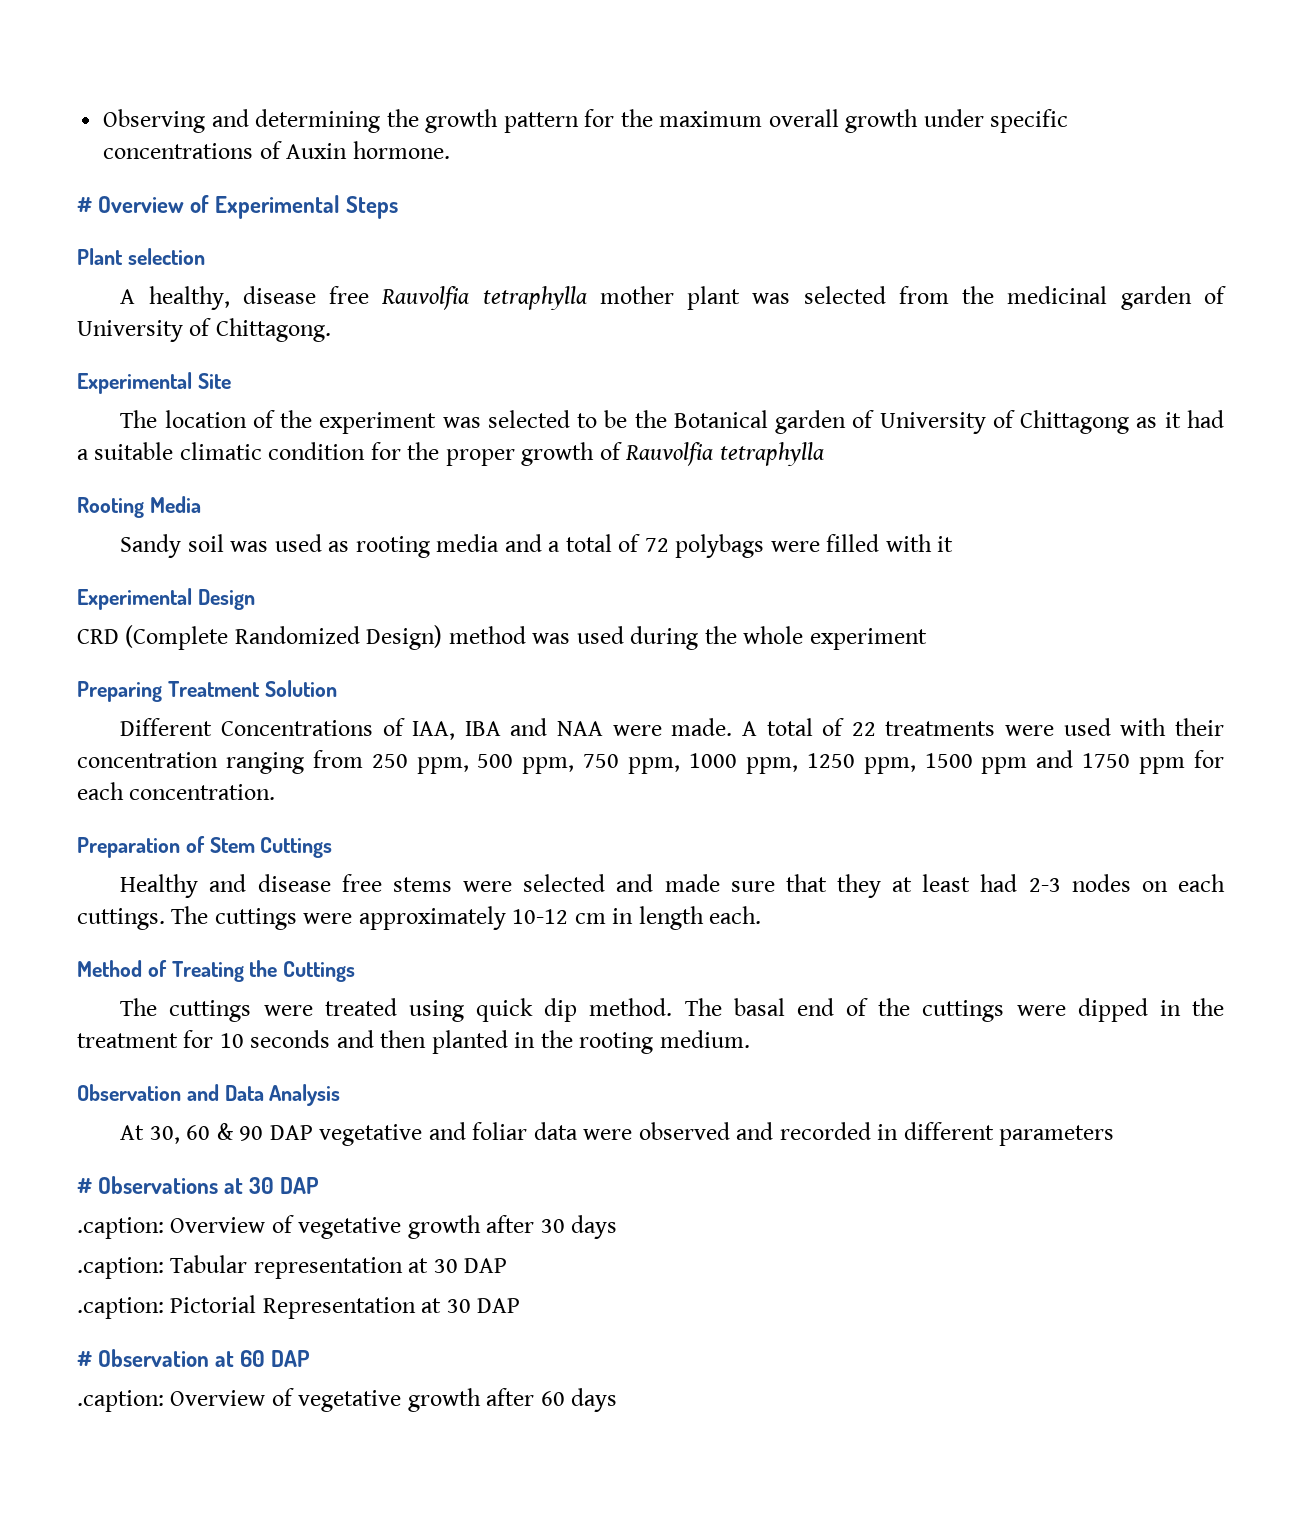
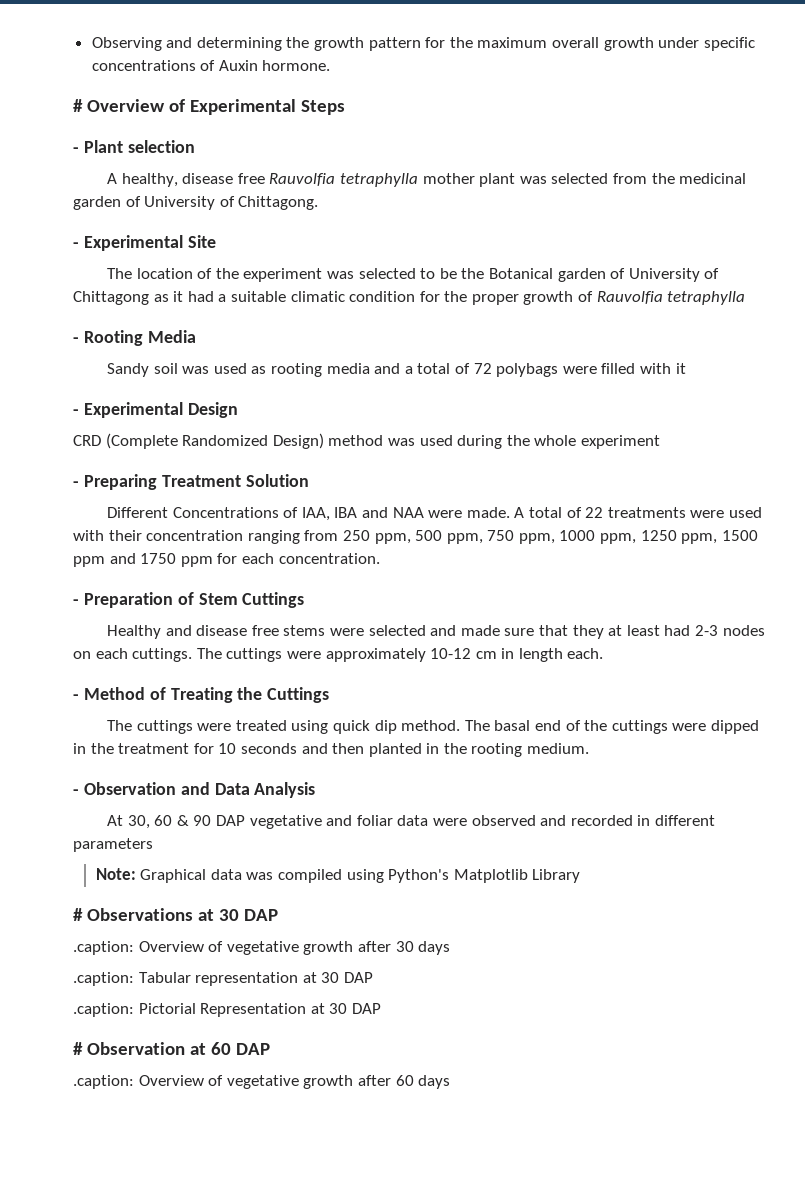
- Plant selection
+ - Plant selection
- Experimental Site
+ - Experimental Site
- Rooting Media
+ - Rooting Media
- Experimental Design
+ - Experimental Design
- Preparing Treatment Solution
+ - Preparing Treatment Solution
- Preparation of Stem Cuttings
+ - Preparation of Stem Cuttings
- Method of Treating the Cuttings
+ - Method of Treating the Cuttings
- Observation and Data Analysis
+ - Observation and Data Analysis
+ Note: Graphical data was compiled using Python's Matplotlib Library

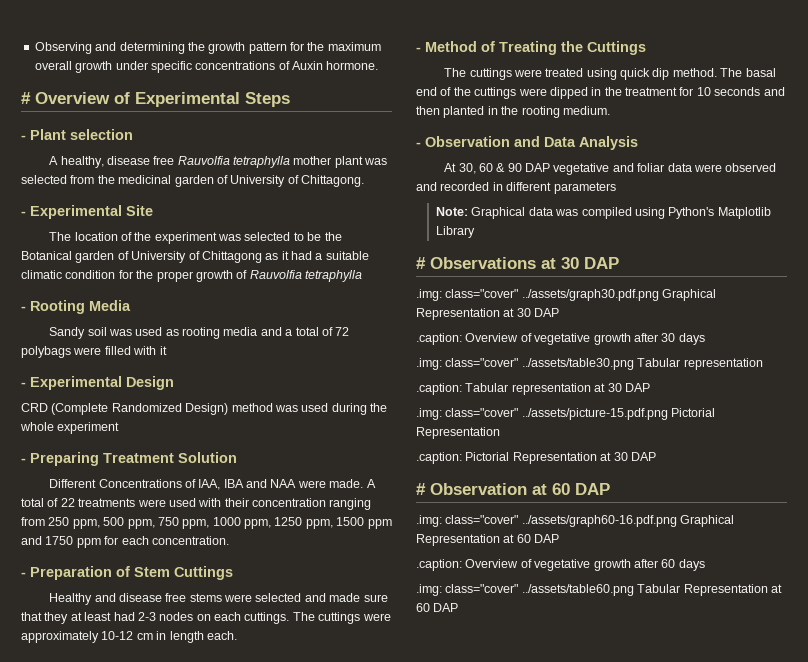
+ .img: class="cover" ../assets/graph30.pdf.png Graphical Representation at 30 DAP
+ .img: class="cover" ../assets/table30.png Tabular representation
+ .img: class="cover" ../assets/picture-15.pdf.png Pictorial Representation
+ .img: class="cover" ../assets/graph60-16.pdf.png Graphical Representation at 60 DAP
+ .img: class="cover" ../assets/table60.png Tabular Representation at 60 DAP

